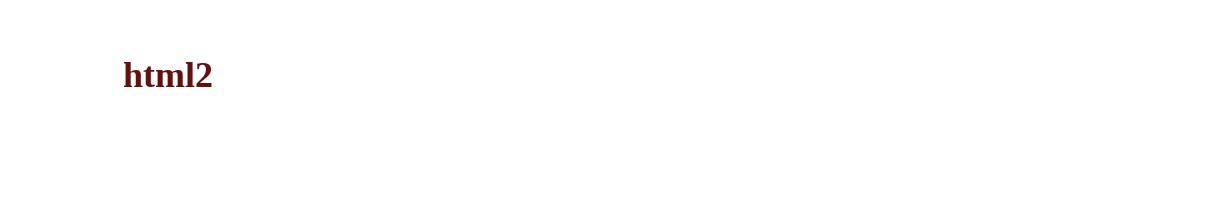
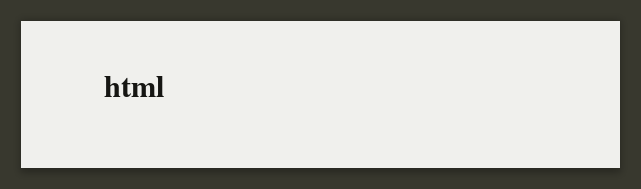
- html2
+ html

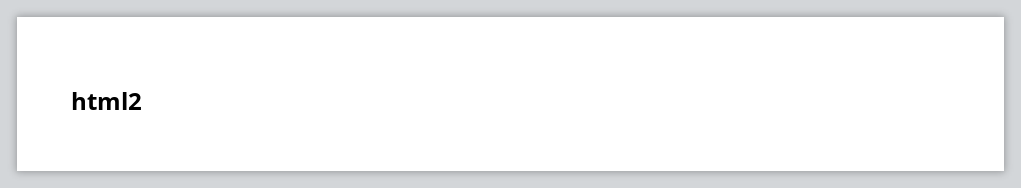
- html
+ html2

